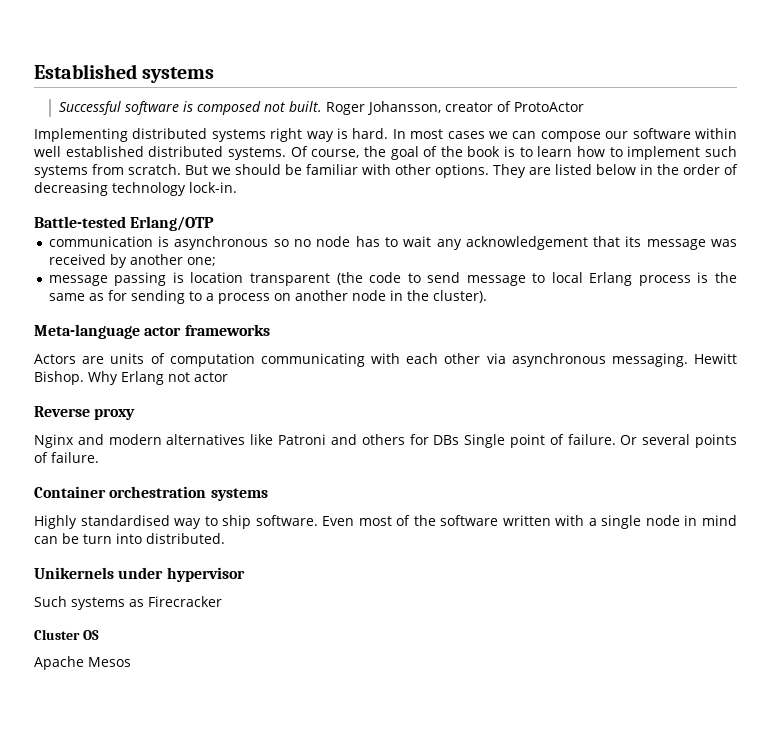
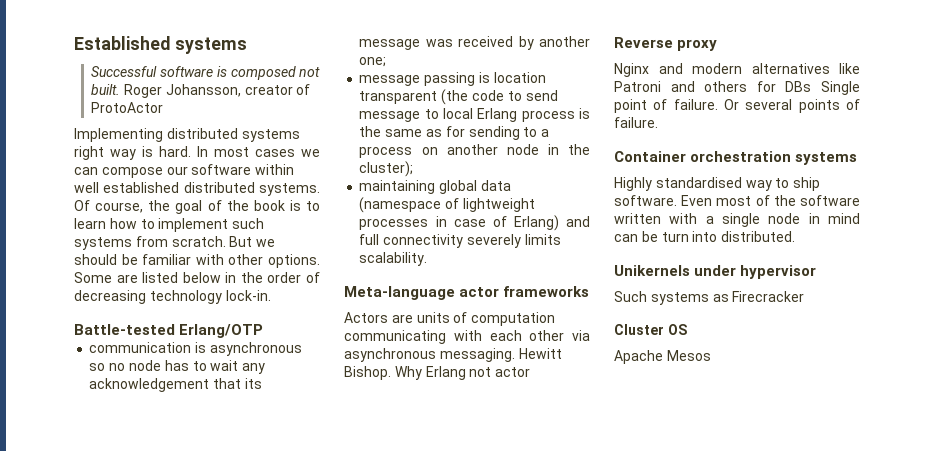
- They are listed below in the order of decreasing technology lock-in.
+ Some are listed below in the order of decreasing technology lock-in.
- message passing is location transparent (the code to send message to local Erlang process is the same as for sending to a process on another node in the cluster).
+ message passing is location transparent (the code to send message to local Erlang process is the same as for sending to a process on another node in the cluster);
+ maintaining global data (namespace of lightweight processes in case of Erlang) and full connectivity severely limits scalability.

